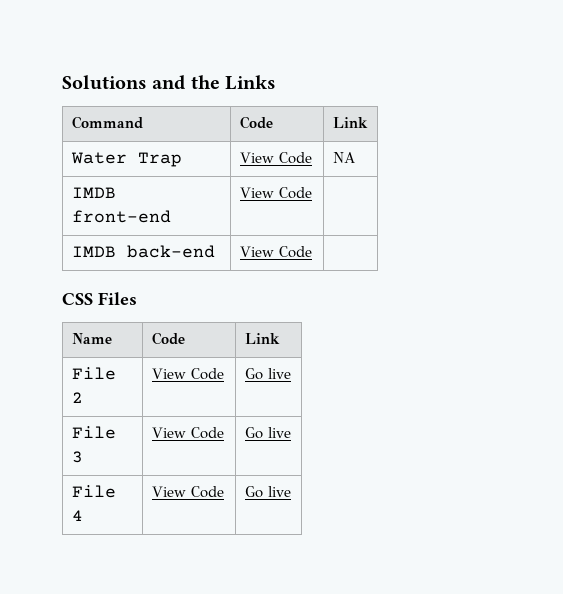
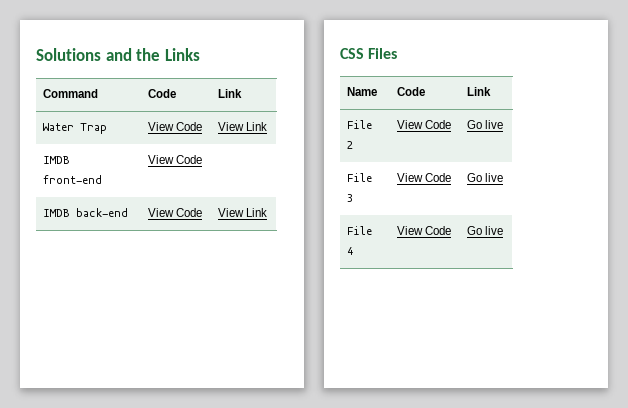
- Water Trap | View Code | NA
+ Water Trap | View Code | View Link
- IMDB back-end | View Code |
+ IMDB back-end | View Code | View Link

